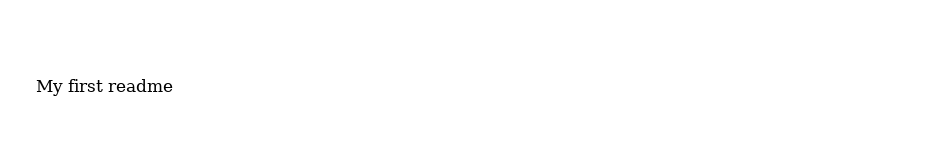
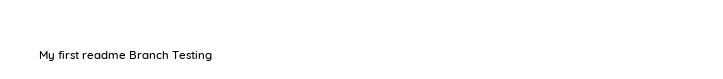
- My first readme
+ My first readme Branch Testing

